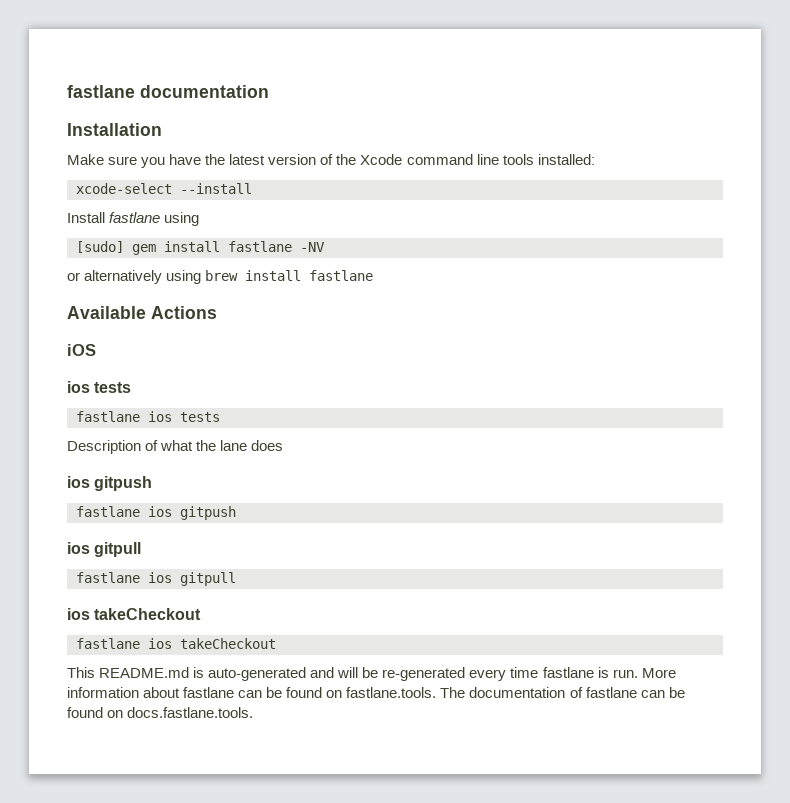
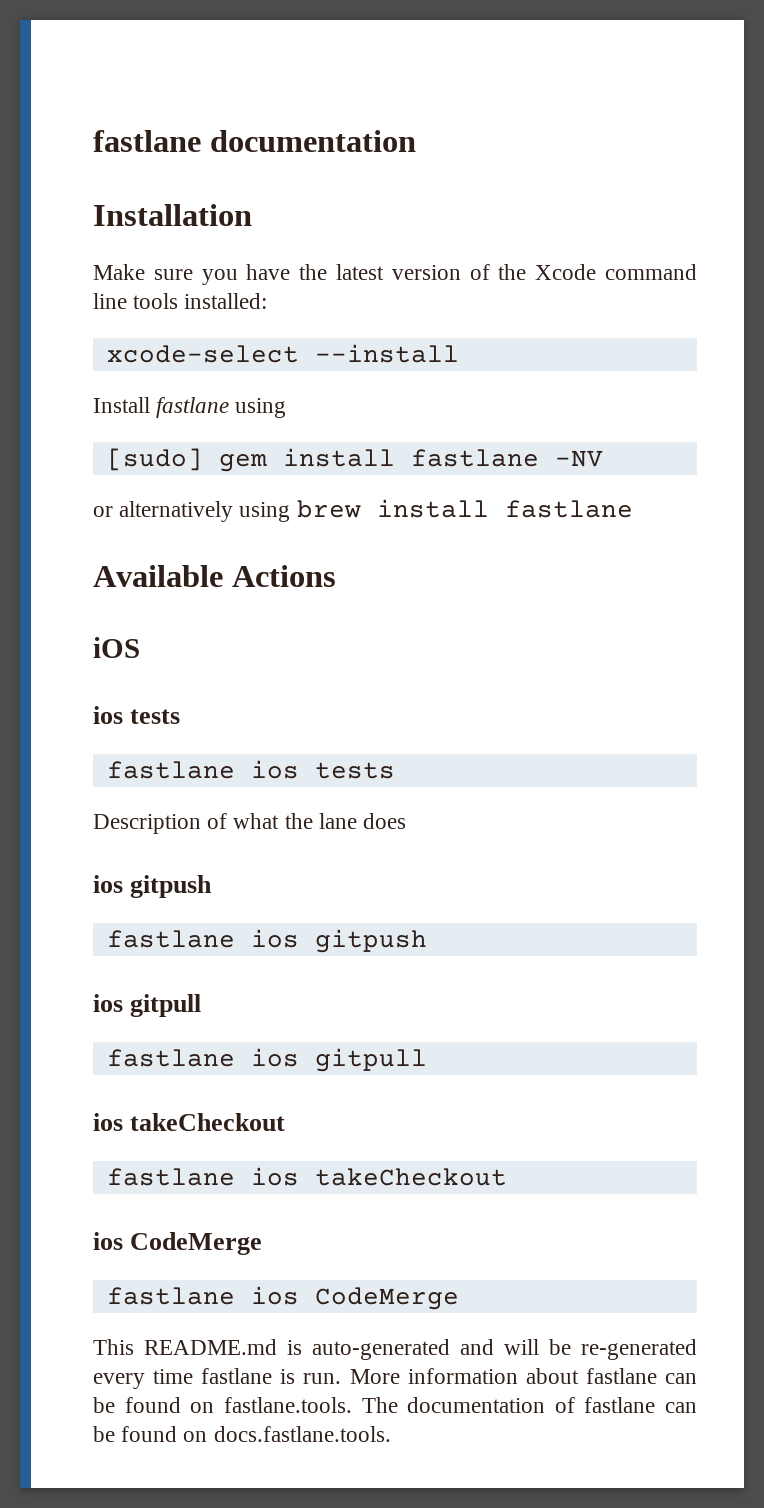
  fastlane ios takeCheckout
+ ios CodeMerge
+ fastlane ios CodeMerge

